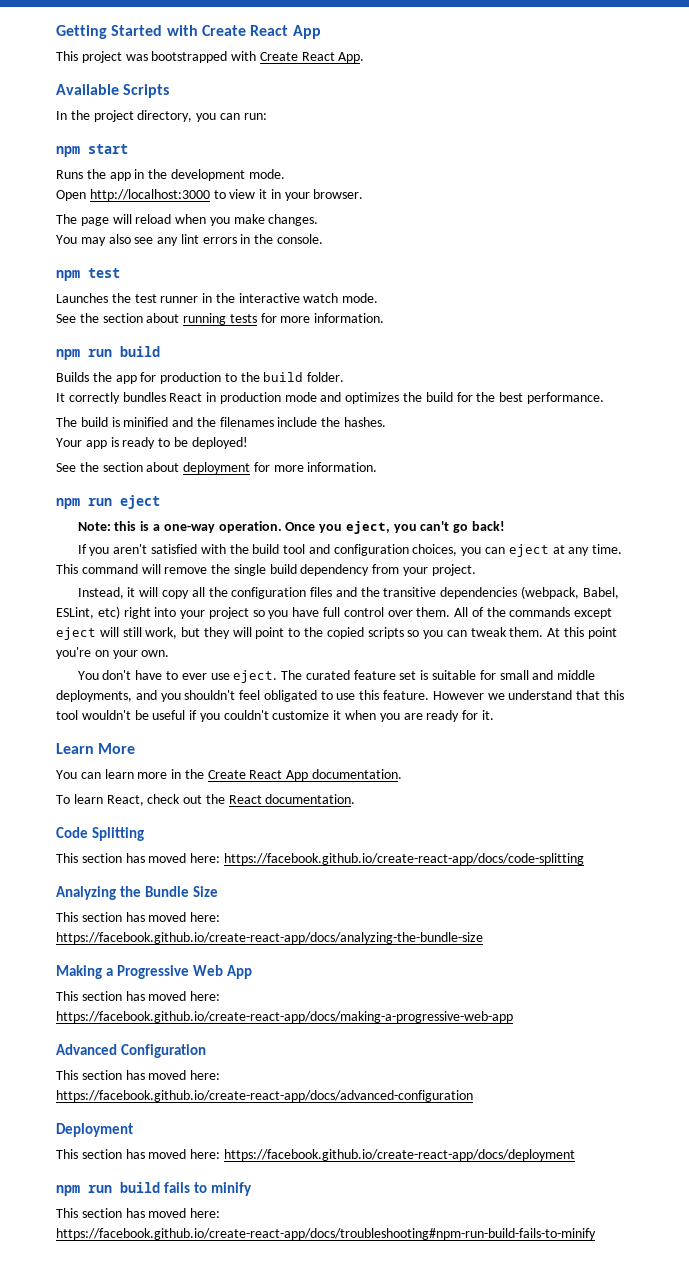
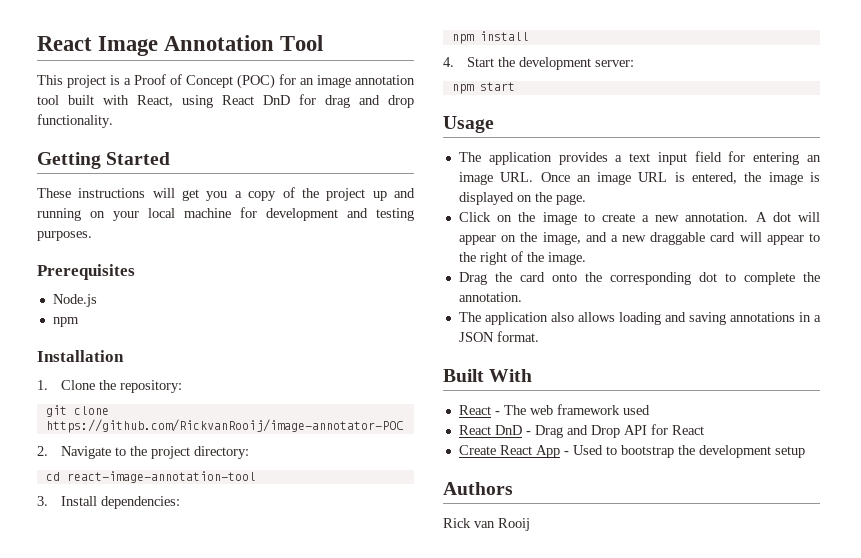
- Getting Started with Create React App
- This project was bootstrapped with Create React App.
- Available Scripts
- In the project directory, you can run:
+ React Image Annotation Tool
+ This project is a Proof of Concept (POC) for an image annotation tool built with React, using React DnD for drag and drop functionality.
+ Getting Started
+ These instructions will get you a copy of the project up and running on your local machine for development and testing purposes.
+ Prerequisites
+ Node.js
+ npm
+ Installation
+ 1. Clone the repository:
+ git clone https://github.com/RickvanRooij/image-annotator-POC
+ 2. Navigate to the project directory:
+ cd react-image-annotation-tool
+ 3. Install dependencies:
+ npm install
+ 4. Start the development server:
  npm start
- Runs the app in the development mode.
- Open http://localhost:3000 to view it in your browser.
- The page will reload when you make changes.
- You may also see any lint errors in the console.
- npm test
- Launches the test runner in the interactive watch mode.
- See the section about running tests for more information.
- npm run build
- Builds the app for production to the build folder.
- It correctly bundles React in production mode and optimizes the build for the best performance.
- The build is minified and the filenames include the hashes.
- Your app is ready to be deployed!
- See the section about deployment for more information.
- npm run eject
- Note: this is a one-way operation. Once you eject, you can't go back!
- If you aren't satisfied with the build tool and configuration choices, you can eject at any time. This command will remove the single build dependency from your project.
- Instead, it will copy all the configuration files and the transitive dependencies (webpack, Babel, ESLint, etc) right into your project so you have full control over them. All of the commands except eject will still work, but they will point to the copied scripts so you can tweak them. At this point you're on your own.
- You don't have to ever use eject. The curated feature set is suitable for small and middle deployments, and you shouldn't feel obligated to use this feature. However we understand that this tool wouldn't be useful if you couldn't customize it when you are ready for it.
- Learn More
- You can learn more in the Create React App documentation.
- To learn React, check out the React documentation.
- Code Splitting
- This section has moved here: https://facebook.github.io/create-react-app/docs/code-splitting
- Analyzing the Bundle Size
- This section has moved here: https://facebook.github.io/create-react-app/docs/analyzing-the-bundle-size
- Making a Progressive Web App
- This section has moved here: https://facebook.github.io/create-react-app/docs/making-a-progressive-web-app
- Advanced Configuration
- This section has moved here: https://facebook.github.io/create-react-app/docs/advanced-configuration
- Deployment
- This section has moved here: https://facebook.github.io/create-react-app/docs/deployment
- npm run build fails to minify
- This section has moved here: https://facebook.github.io/create-react-app/docs/troubleshooting#npm-run-build-fails-to-minify
+ Usage
+ The application provides a text input field for entering an image URL. Once an image URL is entered, the image is displayed on the page.
+ Click on the image to create a new annotation. A dot will appear on the image, and a new draggable card will appear to the right of the image.
+ Drag the card onto the corresponding dot to complete the annotation.
+ The application also allows loading and saving annotations in a JSON format.
+ Built With
+ React - The web framework used
+ React DnD - Drag and Drop API for React
+ Create React App - Used to bootstrap the development setup
+ Authors
+ Rick van Rooij

